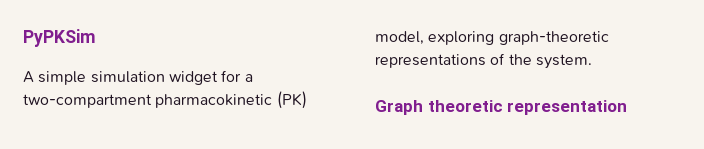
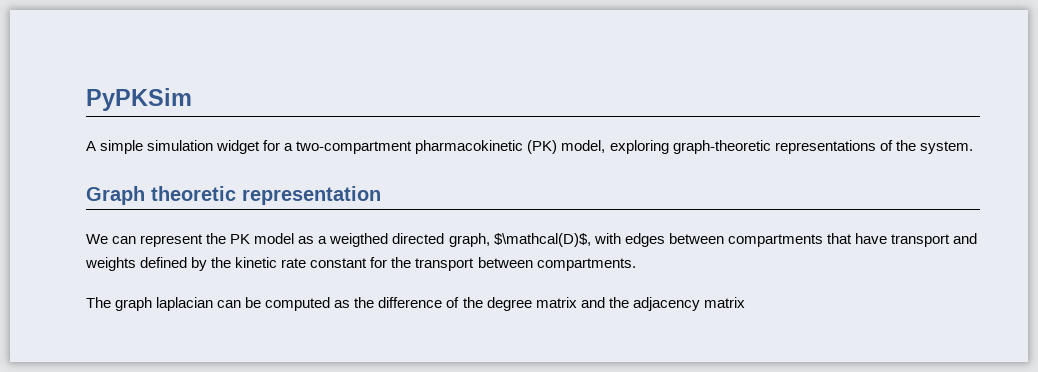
+ We can represent the PK model as a weigthed directed graph, $\mathcal(D)$, with edges between compartments that have transport and weights defined by the kinetic rate constant for the transport between compartments.
+ The graph laplacian can be computed as the difference of the degree matrix and the adjacency matrix

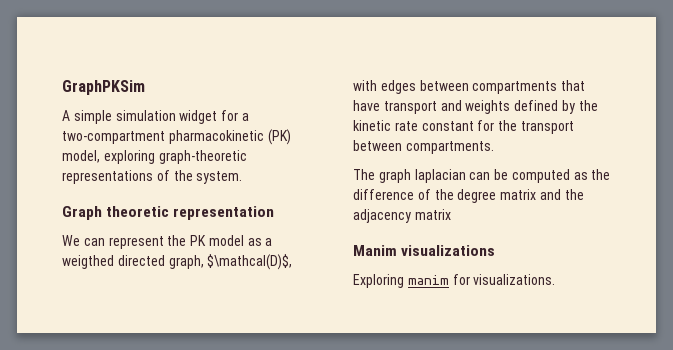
- PyPKSim
+ GraphPKSim
+ Manim visualizations
+ Exploring manim for visualizations.

